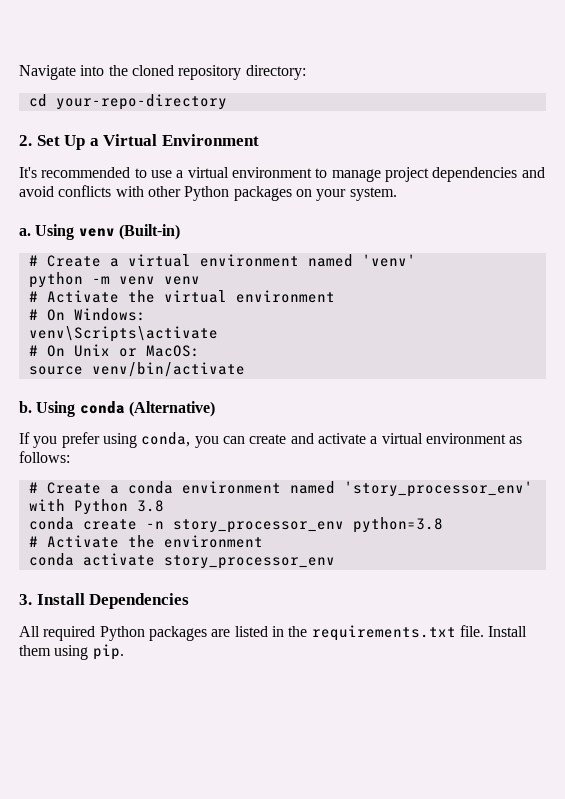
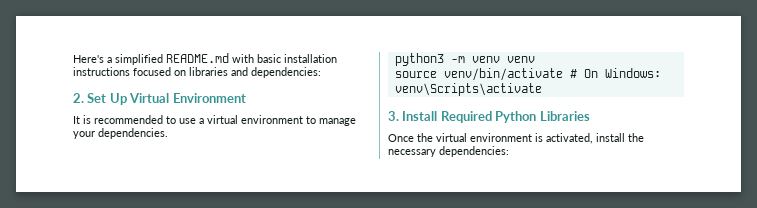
- Navigate into the cloned repository directory:
- cd your-repo-directory
+ Here's a simplified README.md with basic installation instructions focused on libraries and dependencies:
- 2. Set Up a Virtual Environment
+ 2. Set Up Virtual Environment
- It's recommended to use a virtual environment to manage project dependencies and avoid conflicts with other Python packages on your system.
- a. Using venv (Built-in)
- # Create a virtual environment named 'venv'
- python -m venv venv
- # Activate the virtual environment
- # On Windows:
- venv\Scripts\activate
- # On Unix or MacOS:
- source venv/bin/activate
- b. Using conda (Alternative)
- If you prefer using conda, you can create and activate a virtual environment as follows:
- # Create a conda environment named 'story_processor_env' with Python 3.8
- conda create -n story_processor_env python=3.8
- # Activate the environment
- conda activate story_processor_env
- 3. Install Dependencies
- All required Python packages are listed in the requirements.txt file. Install them using pip.
+ It is recommended to use a virtual environment to manage your dependencies.
+ python3 -m venv venv
+ source venv/bin/activate # On Windows: venv\Scripts\activate
+ 3. Install Required Python Libraries
+ Once the virtual environment is activated, install the necessary dependencies:

